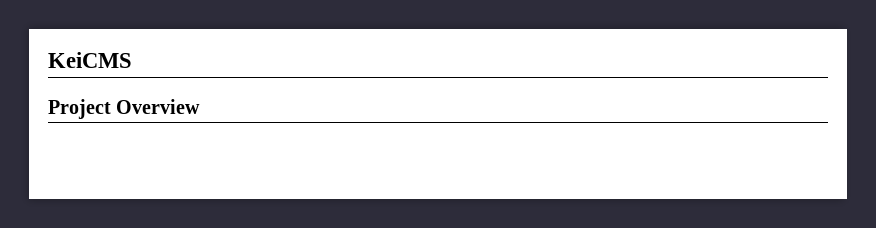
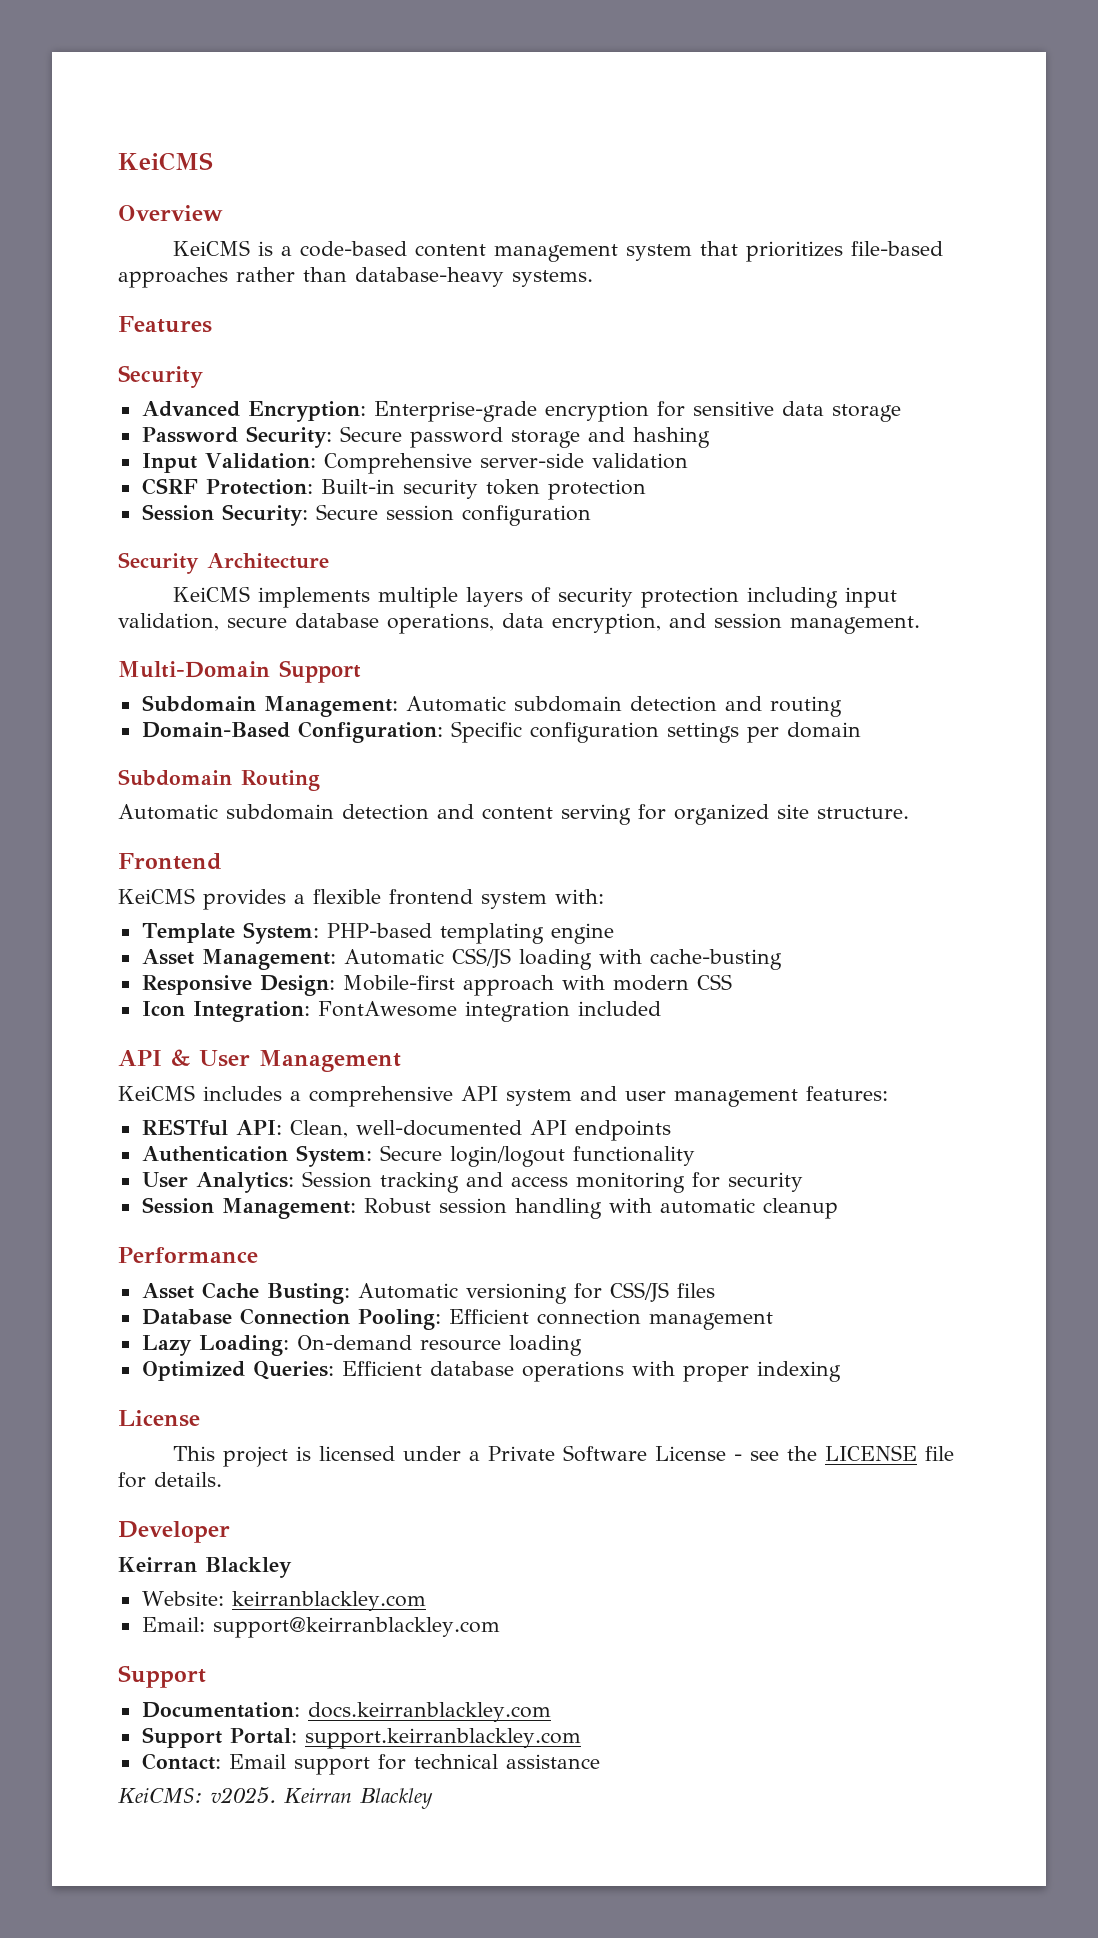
- Project Overview
+ Overview
+ KeiCMS is a code-based content management system that prioritizes file-based approaches rather than database-heavy systems.
+ Features
+ Security
+ Advanced Encryption: Enterprise-grade encryption for sensitive data storage
+ Password Security: Secure password storage and hashing
+ Input Validation: Comprehensive server-side validation
+ CSRF Protection: Built-in security token protection
+ Session Security: Secure session configuration
+ Security Architecture
+ KeiCMS implements multiple layers of security protection including input validation, secure database operations, data encryption, and session management.
+ Multi-Domain Support
+ Subdomain Management: Automatic subdomain detection and routing
+ Domain-Based Configuration: Specific configuration settings per domain
+ Subdomain Routing
+ Automatic subdomain detection and content serving for organized site structure.
+ Frontend
+ KeiCMS provides a flexible frontend system with:
+ Template System: PHP-based templating engine
+ Asset Management: Automatic CSS/JS loading with cache-busting
+ Responsive Design: Mobile-first approach with modern CSS
+ Icon Integration: FontAwesome integration included
+ API & User Management
+ KeiCMS includes a comprehensive API system and user management features:
+ RESTful API: Clean, well-documented API endpoints
+ Authentication System: Secure login/logout functionality
+ User Analytics: Session tracking and access monitoring for security
+ Session Management: Robust session handling with automatic cleanup
+ Performance
+ Asset Cache Busting: Automatic versioning for CSS/JS files
+ Database Connection Pooling: Efficient connection management
+ Lazy Loading: On-demand resource loading
+ Optimized Queries: Efficient database operations with proper indexing
+ License
+ This project is licensed under a Private Software License - see the LICENSE file for details.
+ Developer
+ Keirran Blackley
+ Website: keirranblackley.com
+ Email: support@keirranblackley.com
+ Support
+ Documentation: docs.keirranblackley.com
+ Support Portal: support.keirranblackley.com
+ Contact: Email support for technical assistance
+ KeiCMS: v2025. Keirran Blackley

